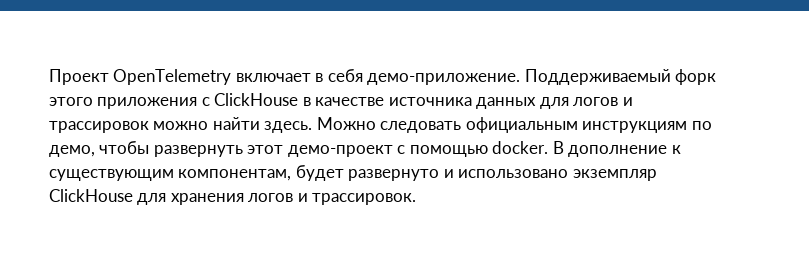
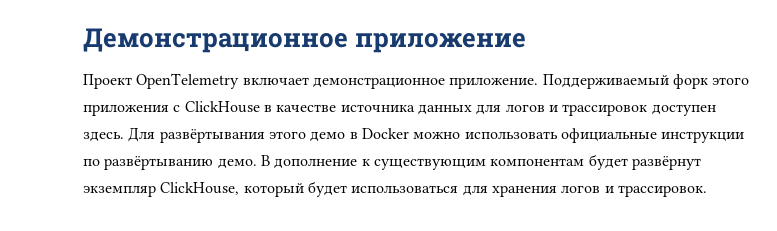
+ Демонстрационное приложение
- Проект OpenTelemetry включает в себя демо-приложение.
+ Проект OpenTelemetry включает демонстрационное приложение.
- Поддерживаемый форк этого приложения с ClickHouse в качестве источника данных для логов и трассировок можно найти здесь. Можно следовать официальным инструкциям по демо, чтобы развернуть этот демо-проект с помощью docker. В дополнение к существующим компонентам, будет развернуто и использовано экземпляр ClickHouse для хранения логов и трассировок.
+ Поддерживаемый форк этого приложения с ClickHouse в качестве источника данных для логов и трассировок доступен здесь. Для развёртывания этого демо в Docker можно использовать официальные инструкции по развёртыванию демо. В дополнение к существующим компонентам будет развёрнут экземпляр ClickHouse, который будет использоваться для хранения логов и трассировок.

